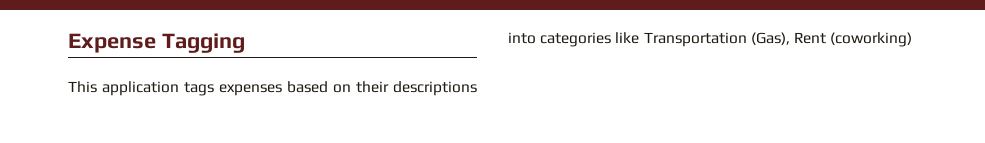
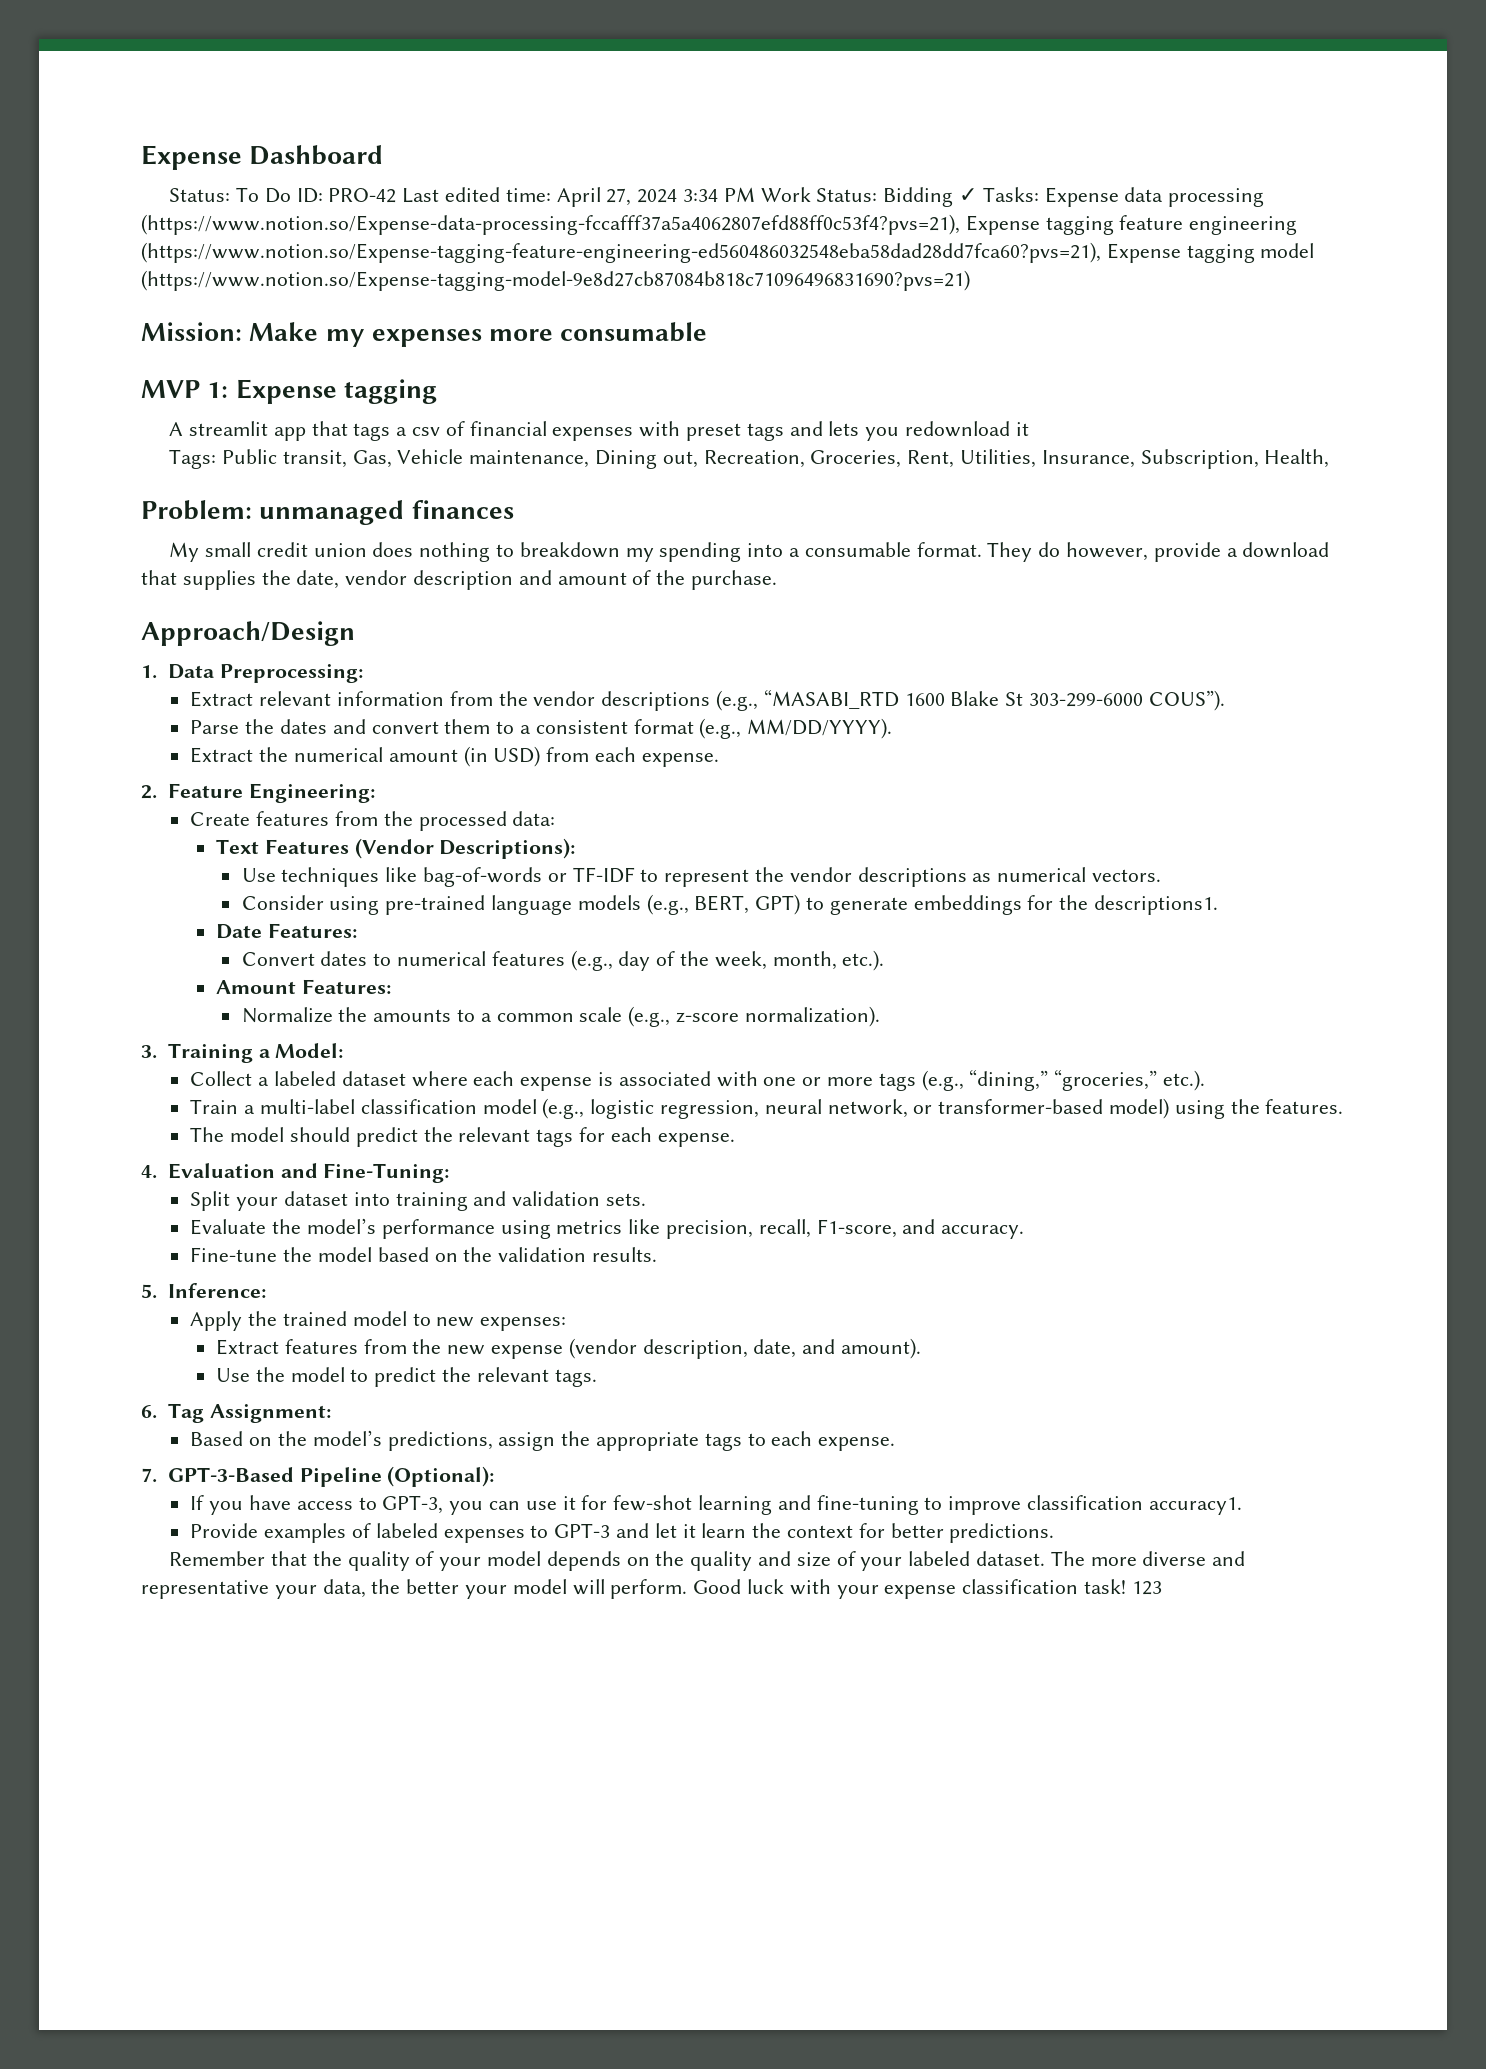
- Expense Tagging
- This application tags expenses based on their descriptions into categories like Transportation (Gas), Rent (coworking)
+ Expense Dashboard
+ Status: To Do ID: PRO-42 Last edited time: April 27, 2024 3:34 PM Work Status: Bidding ✓ Tasks: Expense data processing (https://www.notion.so/Expense-data-processing-fccafff37a5a4062807efd88ff0c53f4?pvs=21), Expense tagging feature engineering (https://www.notion.so/Expense-tagging-feature-engineering-ed560486032548eba58dad28dd7fca60?pvs=21), Expense tagging model (https://www.notion.so/Expense-tagging-model-9e8d27cb87084b818c71096496831690?pvs=21)
+ Mission: Make my expenses more consumable
+ MVP 1: Expense tagging
+ A streamlit app that tags a csv of financial expenses with preset tags and lets you redownload it
+ Tags: Public transit, Gas, Vehicle maintenance, Dining out, Recreation, Groceries, Rent, Utilities, Insurance, Subscription, Health,
+ Problem: unmanaged finances
+ My small credit union does nothing to breakdown my spending into a consumable format. They do however, provide a download that supplies the date, vendor description and amount of the purchase.
+ Approach/Design
+ 1. Data Preprocessing:
+ Extract relevant information from the vendor descriptions (e.g., “MASABI_RTD 1600 Blake St 303-299-6000 COUS”).
+ Parse the dates and convert them to a consistent format (e.g., MM/DD/YYYY).
+ Extract the numerical amount (in USD) from each expense.
+ 2. Feature Engineering:
+ Create features from the processed data:
+ Text Features (Vendor Descriptions):
+ Use techniques like bag-of-words or TF-IDF to represent the vendor descriptions as numerical vectors.
+ Consider using pre-trained language models (e.g., BERT, GPT) to generate embeddings for the descriptions1.
+ Date Features:
+ Convert dates to numerical features (e.g., day of the week, month, etc.).
+ Amount Features:
+ Normalize the amounts to a common scale (e.g., z-score normalization).
+ 3. Training a Model:
+ Collect a labeled dataset where each expense is associated with one or more tags (e.g., “dining,” “groceries,” etc.).
+ Train a multi-label classification model (e.g., logistic regression, neural network, or transformer-based model) using the features.
+ The model should predict the relevant tags for each expense.
+ 4. Evaluation and Fine-Tuning:
+ Split your dataset into training and validation sets.
+ Evaluate the model’s performance using metrics like precision, recall, F1-score, and accuracy.
+ Fine-tune the model based on the validation results.
+ 5. Inference:
+ Apply the trained model to new expenses:
+ Extract features from the new expense (vendor description, date, and amount).
+ Use the model to predict the relevant tags.
+ 6. Tag Assignment:
+ Based on the model’s predictions, assign the appropriate tags to each expense.
+ 7. GPT-3-Based Pipeline (Optional):
+ If you have access to GPT-3, you can use it for few-shot learning and fine-tuning to improve classification accuracy1.
+ Provide examples of labeled expenses to GPT-3 and let it learn the context for better predictions.
+ Remember that the quality of your model depends on the quality and size of your labeled dataset. The more diverse and representative your data, the better your model will perform. Good luck with your expense classification task! 123

